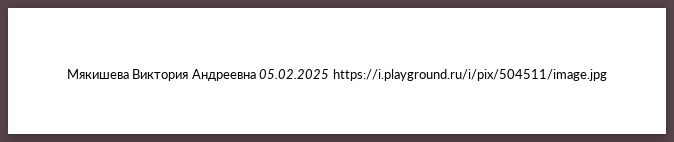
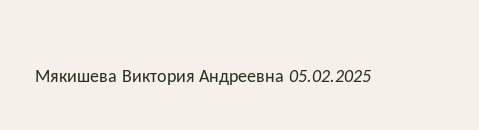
- Мякишева Виктория Андреевна 05.02.2025 https://i.playground.ru/i/pix/504511/image.jpg
+ Мякишева Виктория Андреевна 05.02.2025

